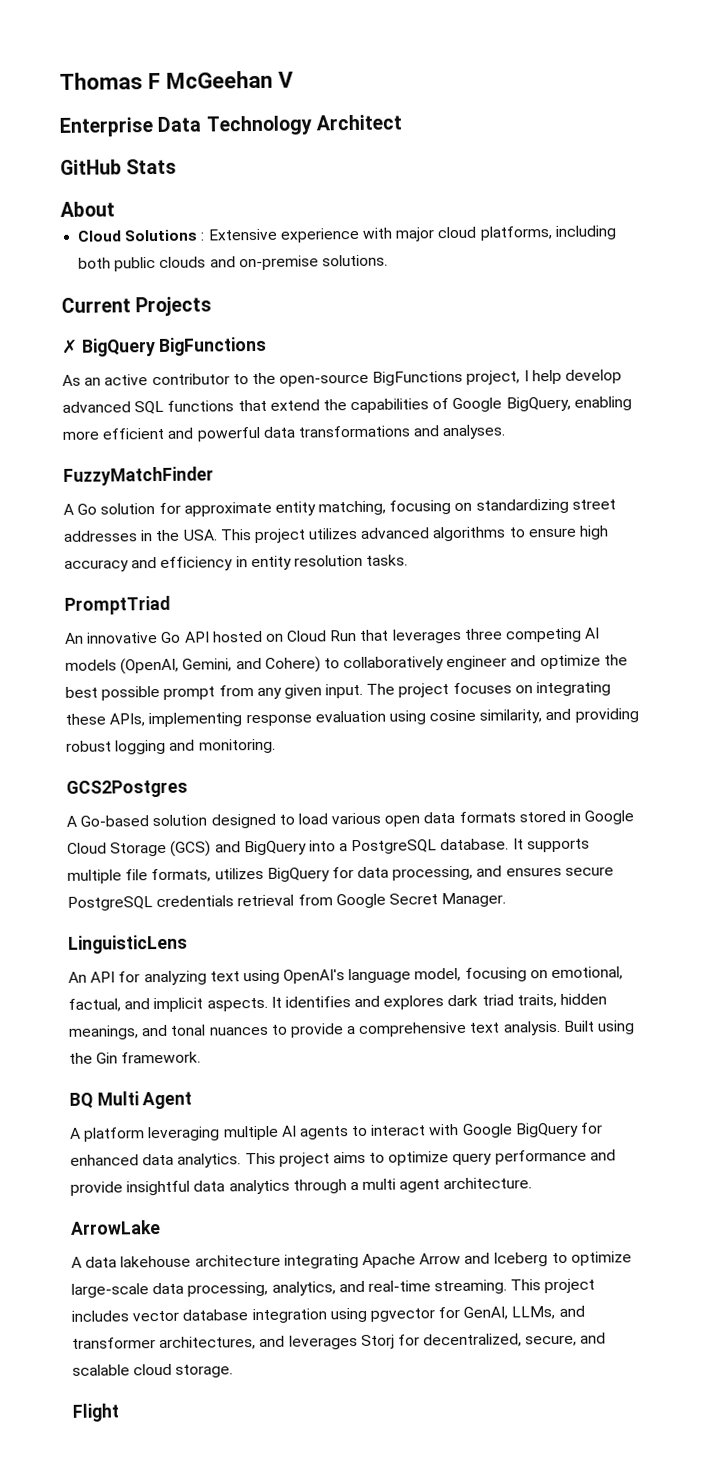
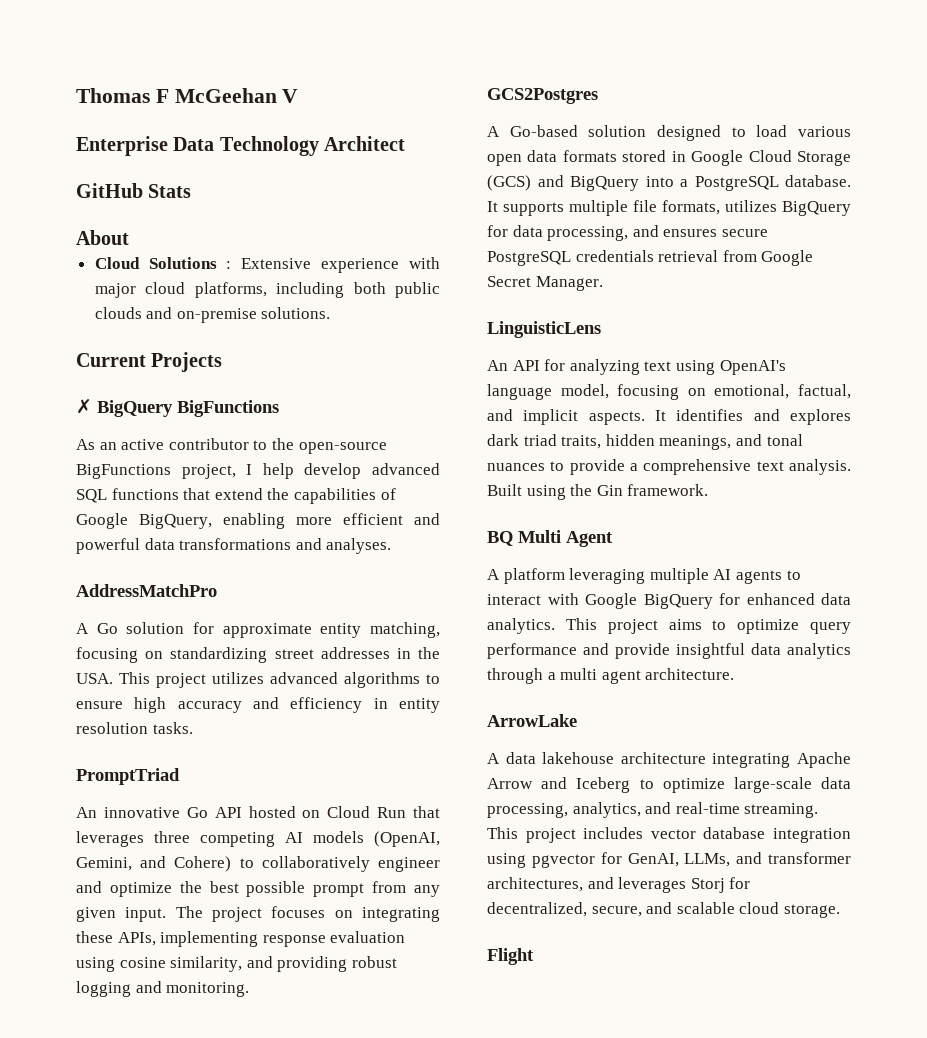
- FuzzyMatchFinder
+ AddressMatchPro

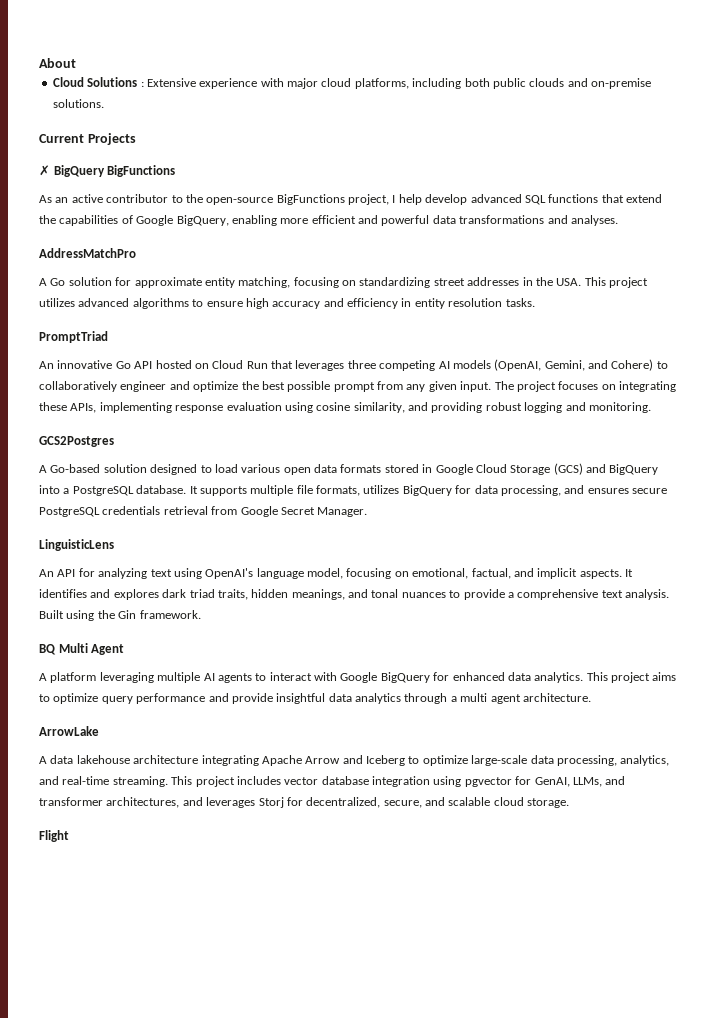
- Thomas F McGeehan V
- Enterprise Data Technology Architect
- GitHub Stats

